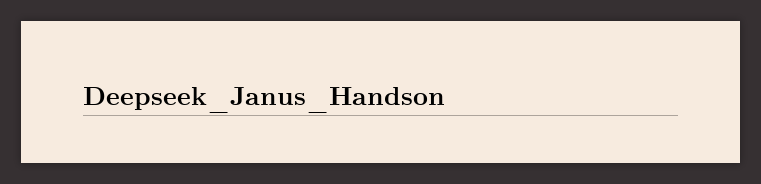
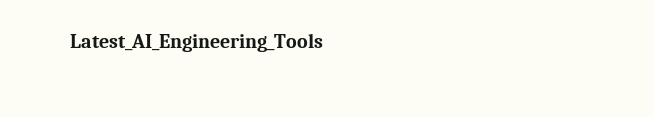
- Deepseek_Janus_Handson
+ Latest_AI_Engineering_Tools

